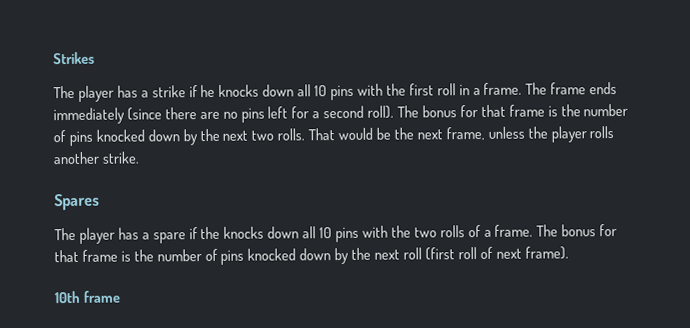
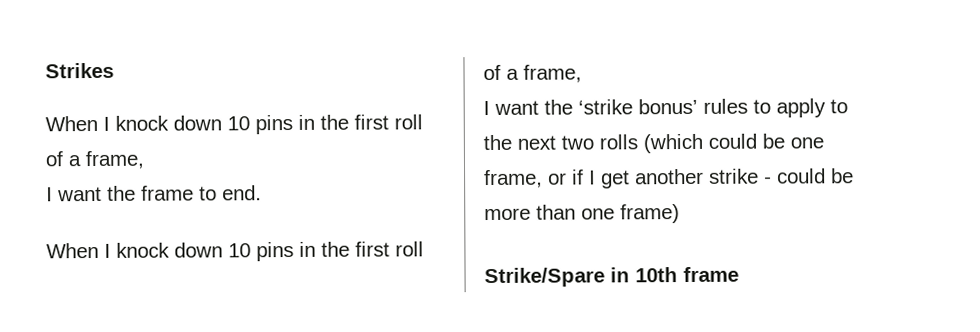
  Strikes
- The player has a strike if he knocks down all 10 pins with the first roll in a frame. The frame ends immediately (since there are no pins left for a second roll). The bonus for that frame is the number of pins knocked down by the next two rolls. That would be the next frame, unless the player rolls another strike.
- Spares
- The player has a spare if the knocks down all 10 pins with the two rolls of a frame. The bonus for that frame is the number of pins knocked down by the next roll (first roll of next frame).
- 10th frame
+ When I knock down 10 pins in the first roll of a frame,
+ I want the frame to end.
+ When I knock down 10 pins in the first roll of a frame,
+ I want the ‘strike bonus’ rules to apply to the next two rolls (which could be one frame, or if I get another strike - could be more than one frame)
+ Strike/Spare in 10th frame

